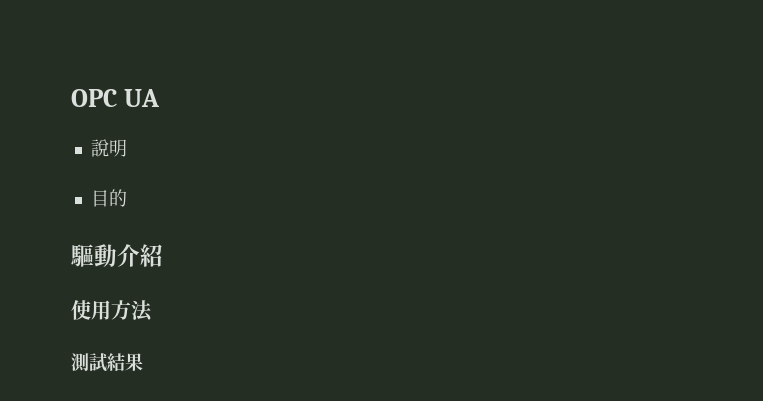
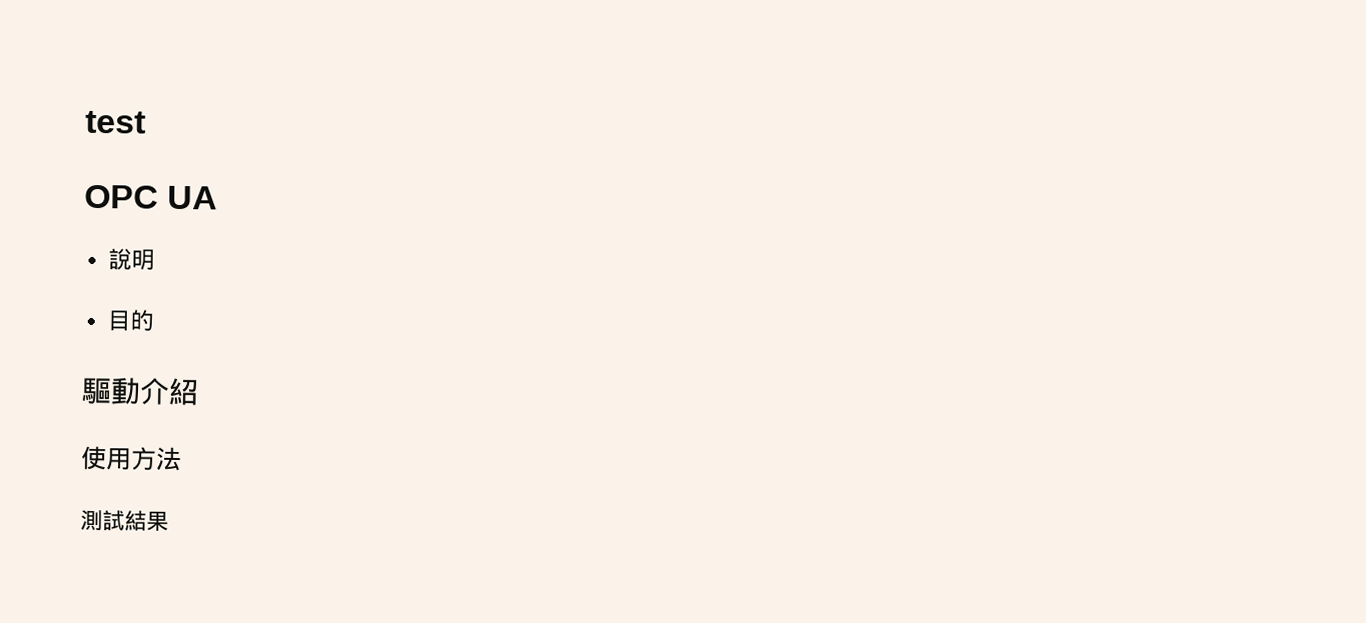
+ test

